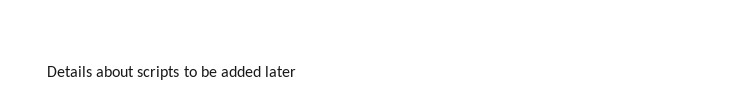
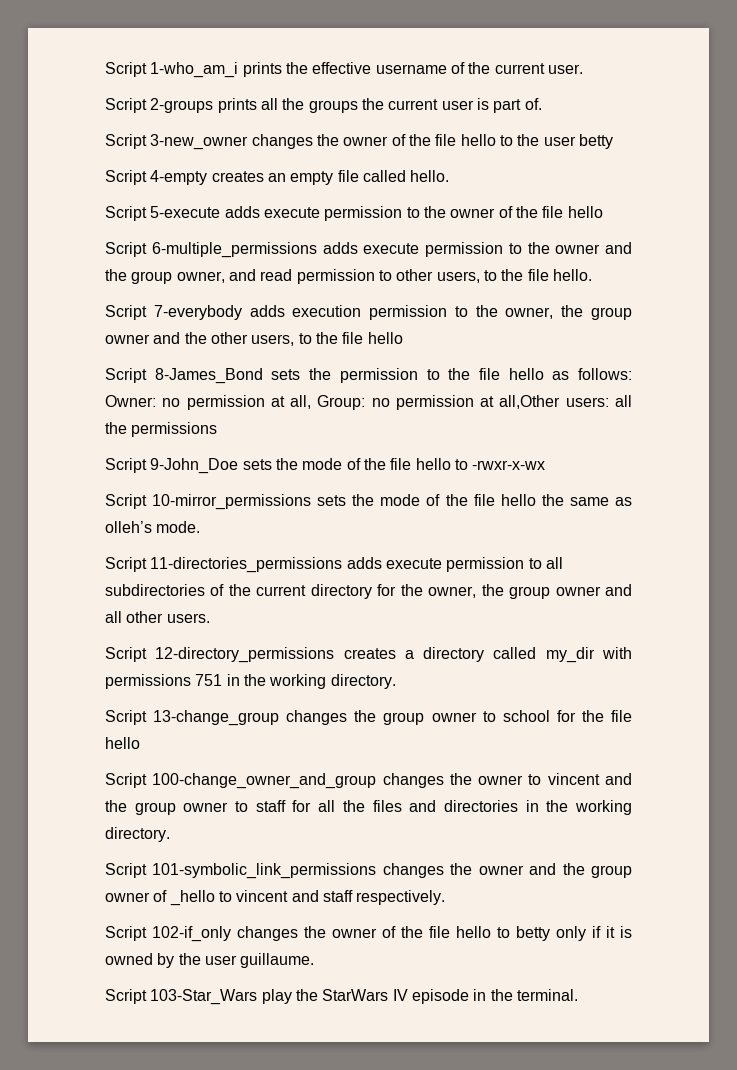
- Details about scripts to be added later
+ Script 1-who_am_i prints the effective username of the current user.
+ Script 2-groups prints all the groups the current user is part of.
+ Script 3-new_owner changes the owner of the file hello to the user betty
+ Script 4-empty creates an empty file called hello.
+ Script 5-execute adds execute permission to the owner of the file hello
+ Script 6-multiple_permissions adds execute permission to the owner and the group owner, and read permission to other users, to the file hello.
+ Script 7-everybody adds execution permission to the owner, the group owner and the other users, to the file hello
+ Script 8-James_Bond sets the permission to the file hello as follows: Owner: no permission at all, Group: no permission at all,Other users: all the permissions
+ Script 9-John_Doe sets the mode of the file hello to -rwxr-x-wx
+ Script 10-mirror_permissions sets the mode of the file hello the same as olleh’s mode.
+ Script 11-directories_permissions adds execute permission to all subdirectories of the current directory for the owner, the group owner and all other users.
+ Script 12-directory_permissions creates a directory called my_dir with permissions 751 in the working directory.
+ Script 13-change_group changes the group owner to school for the file hello
+ Script 100-change_owner_and_group changes the owner to vincent and the group owner to staff for all the files and directories in the working directory.
+ Script 101-symbolic_link_permissions changes the owner and the group owner of _hello to vincent and staff respectively.
+ Script 102-if_only changes the owner of the file hello to betty only if it is owned by the user guillaume.
+ Script 103-Star_Wars play the StarWars IV episode in the terminal.

